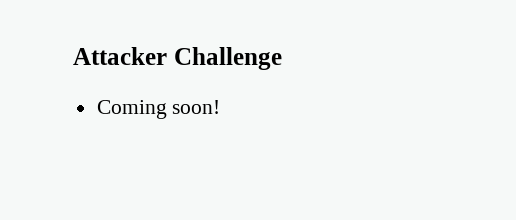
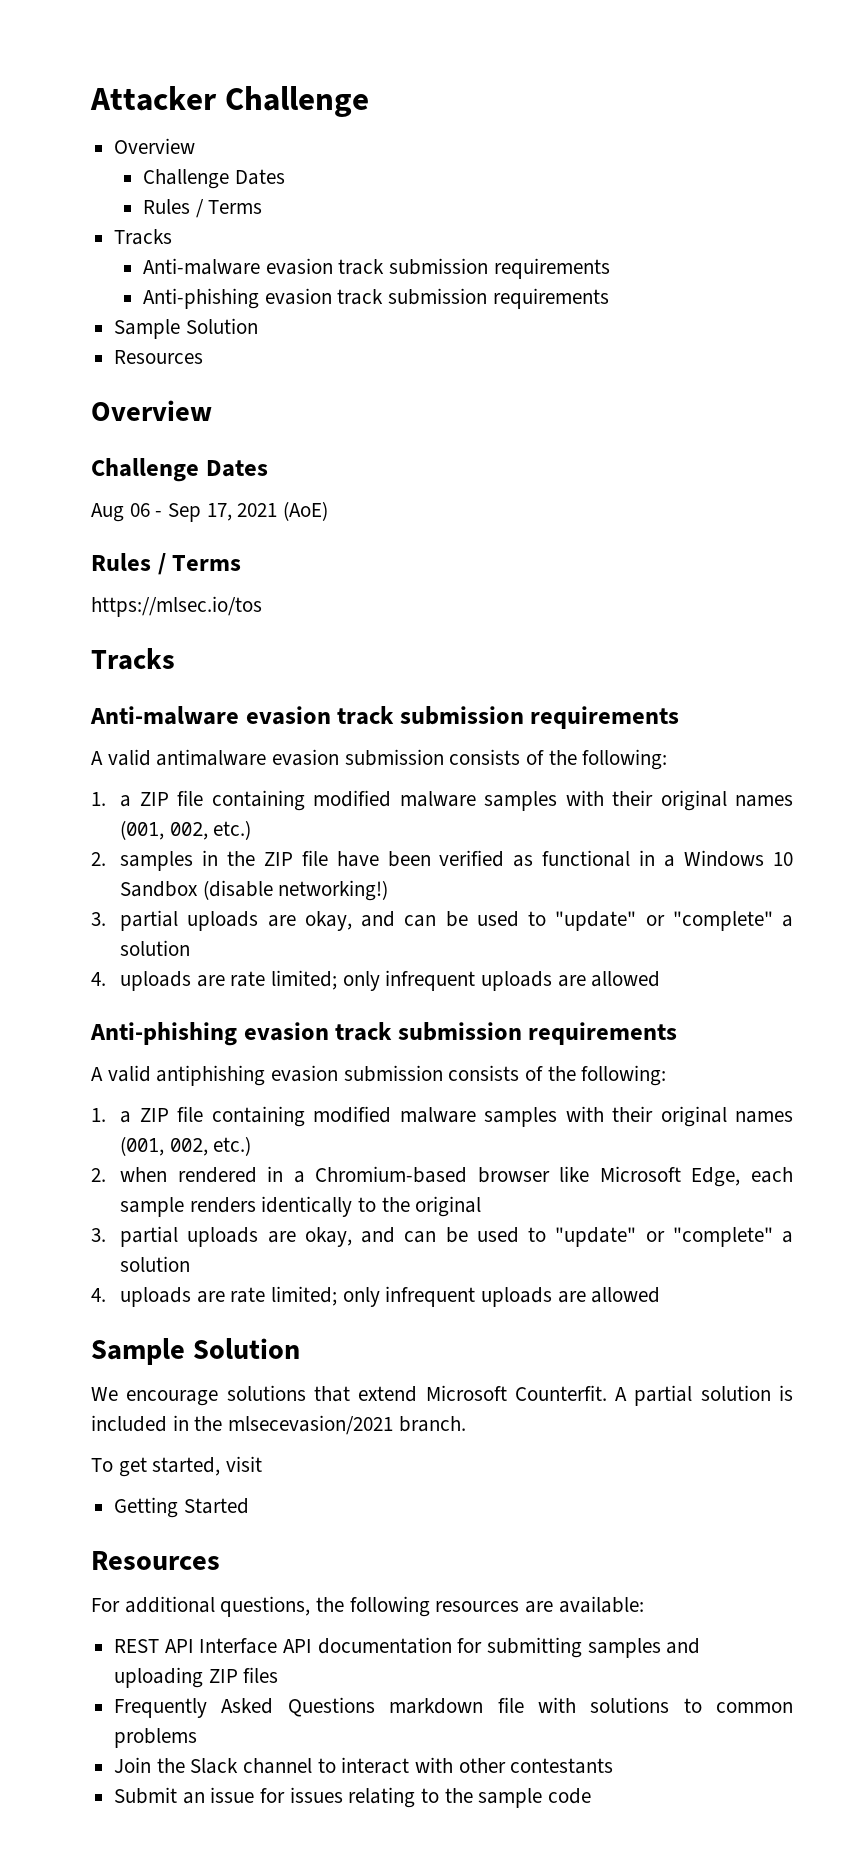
  Attacker Challenge
- Coming soon!
+ Overview
+ Challenge Dates
+ Rules / Terms
+ Tracks
+ Anti-malware evasion track submission requirements
+ Anti-phishing evasion track submission requirements
+ Sample Solution
+ Resources
+ Overview
+ Challenge Dates
+ Aug 06 - Sep 17, 2021 (AoE)
+ Rules / Terms
+ https://mlsec.io/tos
+ Tracks
+ Anti-malware evasion track submission requirements
+ A valid antimalware evasion submission consists of the following:
+ 1. a ZIP file containing modified malware samples with their original names (001, 002, etc.)
+ 2. samples in the ZIP file have been verified as functional in a Windows 10 Sandbox (disable networking!)
+ 3. partial uploads are okay, and can be used to "update" or "complete" a solution
+ 4. uploads are rate limited; only infrequent uploads are allowed
+ Anti-phishing evasion track submission requirements
+ A valid antiphishing evasion submission consists of the following:
+ 1. a ZIP file containing modified malware samples with their original names (001, 002, etc.)
+ 2. when rendered in a Chromium-based browser like Microsoft Edge, each sample renders identically to the original
+ 3. partial uploads are okay, and can be used to "update" or "complete" a solution
+ 4. uploads are rate limited; only infrequent uploads are allowed
+ Sample Solution
+ We encourage solutions that extend Microsoft Counterfit. A partial solution is included in the mlsecevasion/2021 branch.
+ To get started, visit
+ Getting Started
+ Resources
+ For additional questions, the following resources are available:
+ REST API Interface API documentation for submitting samples and uploading ZIP files
+ Frequently Asked Questions markdown file with solutions to common problems
+ Join the Slack channel to interact with other contestants
+ Submit an issue for issues relating to the sample code

